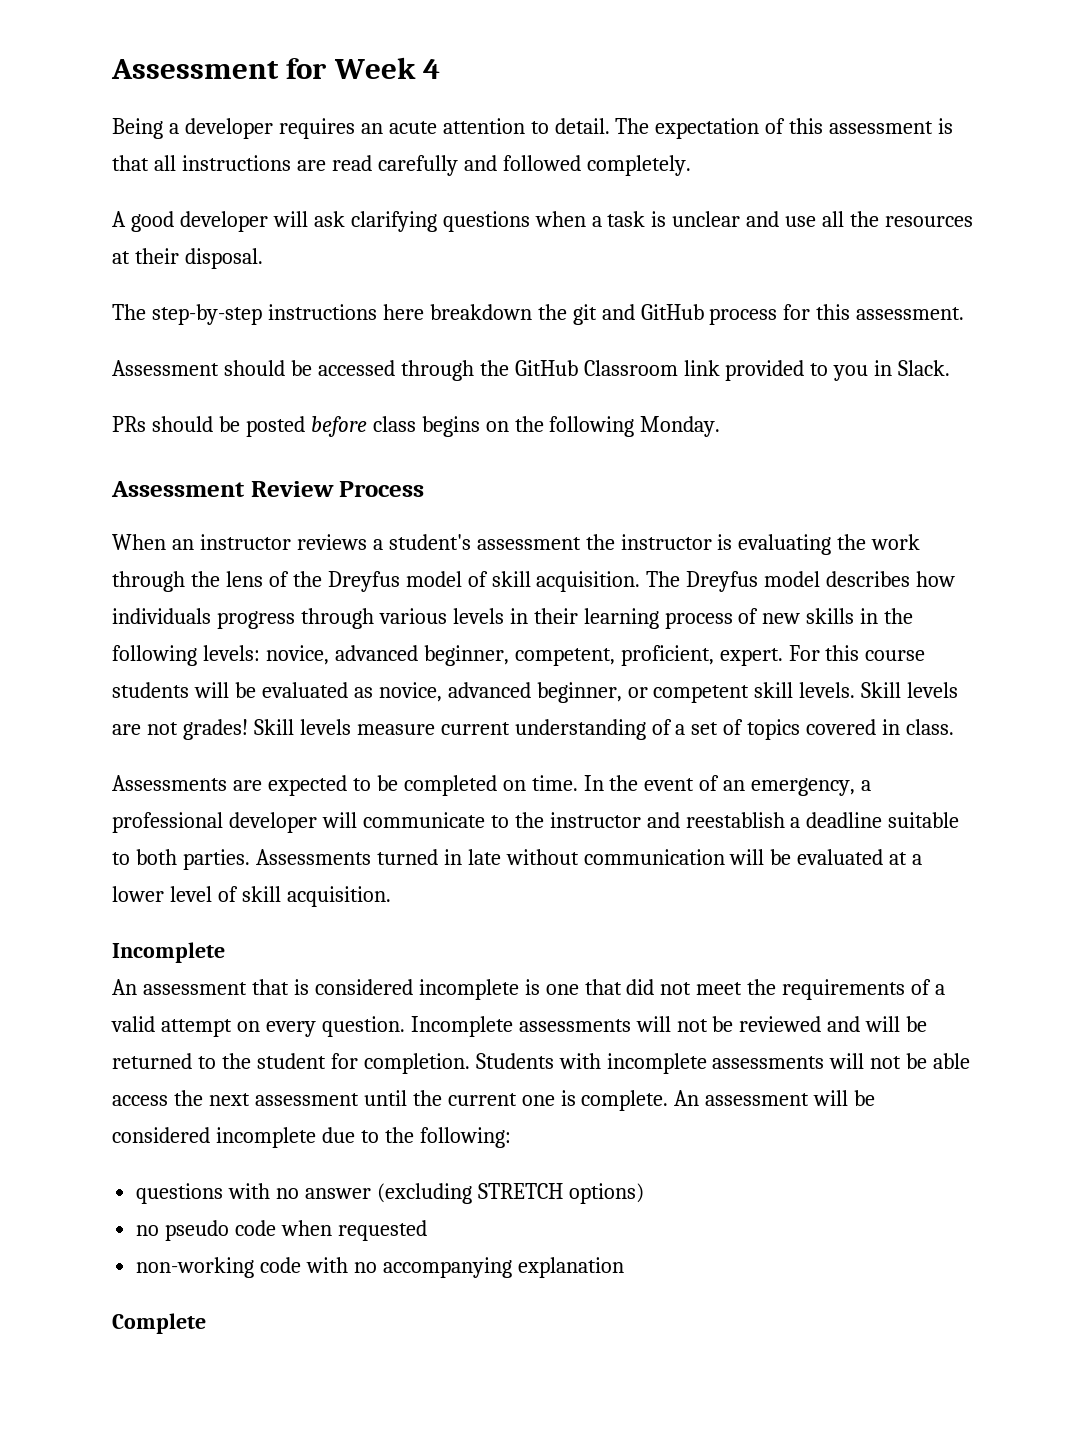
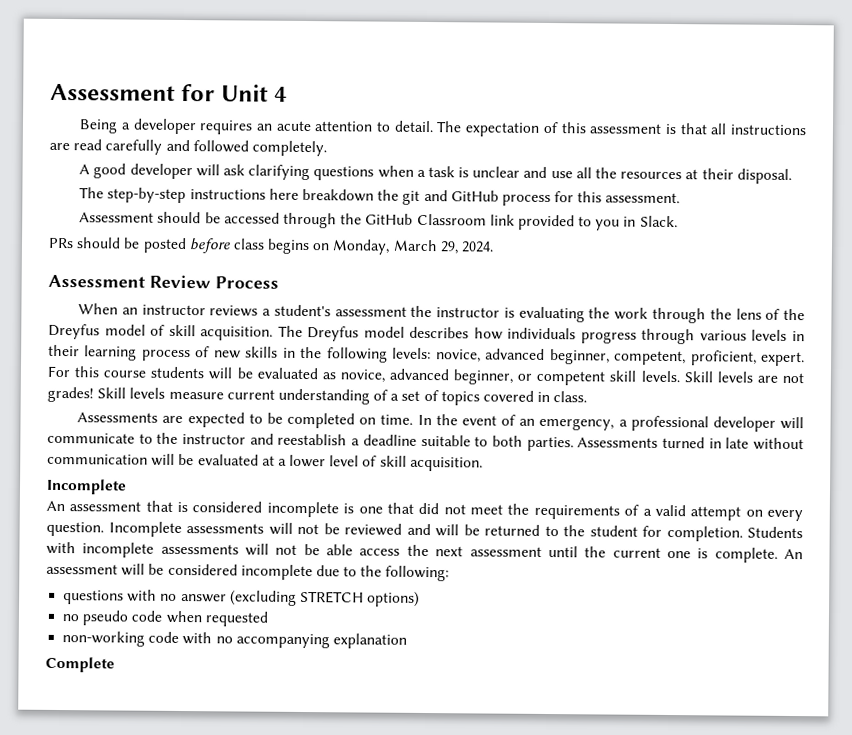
- Assessment for Week 4
+ Assessment for Unit 4
- PRs should be posted before class begins on the following Monday.
+ PRs should be posted before class begins on Monday, March 29, 2024.

